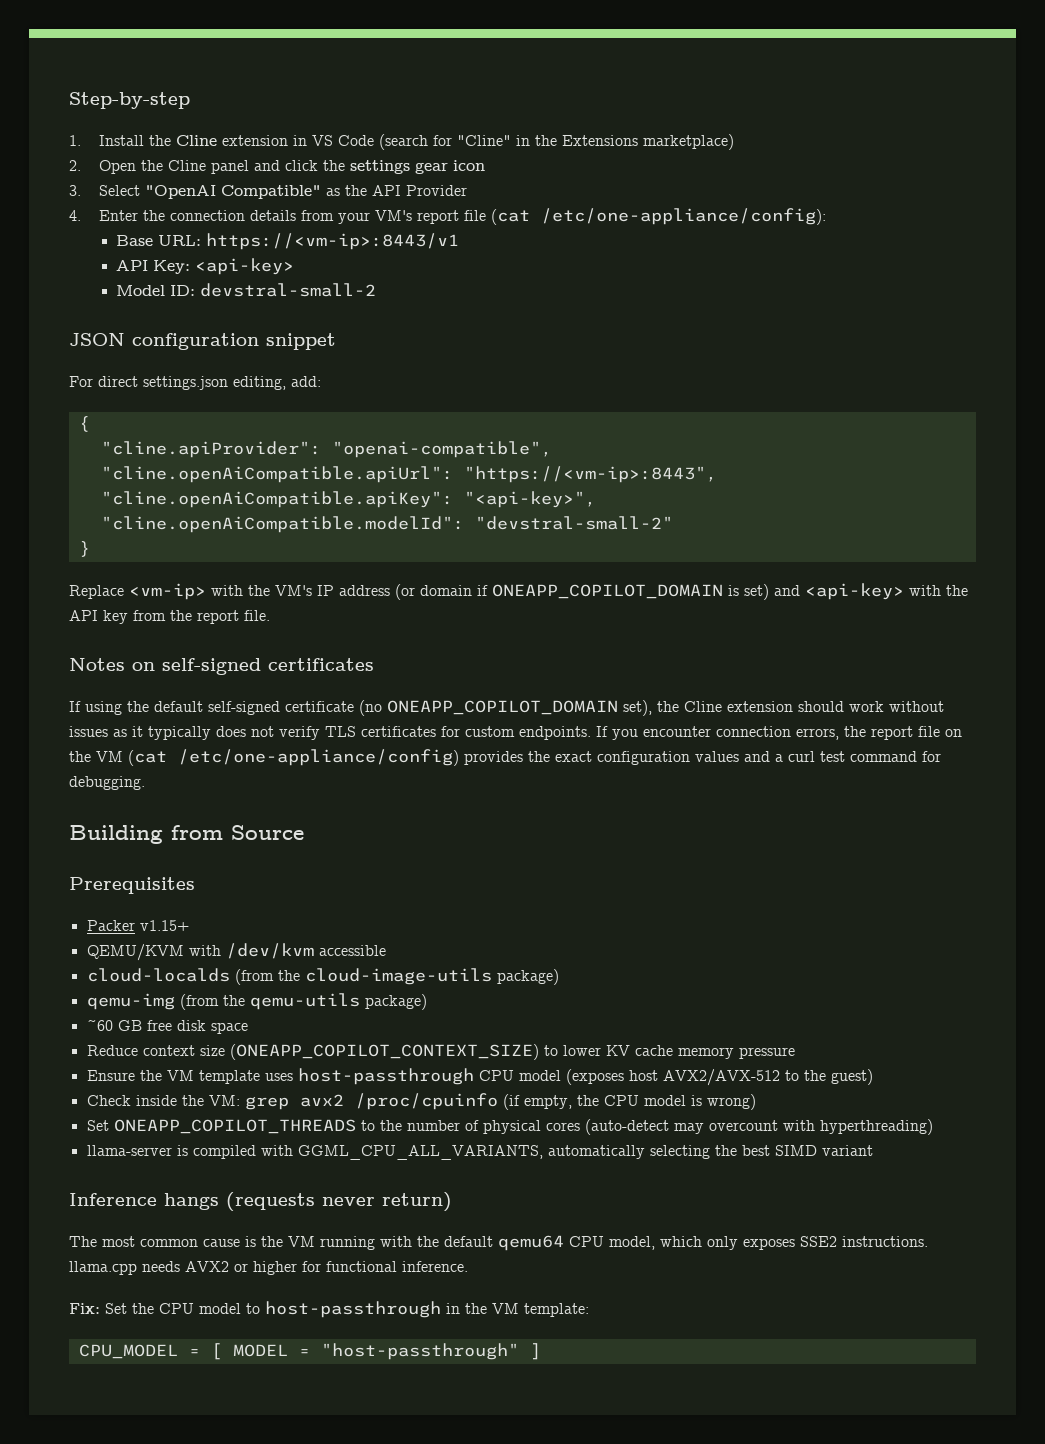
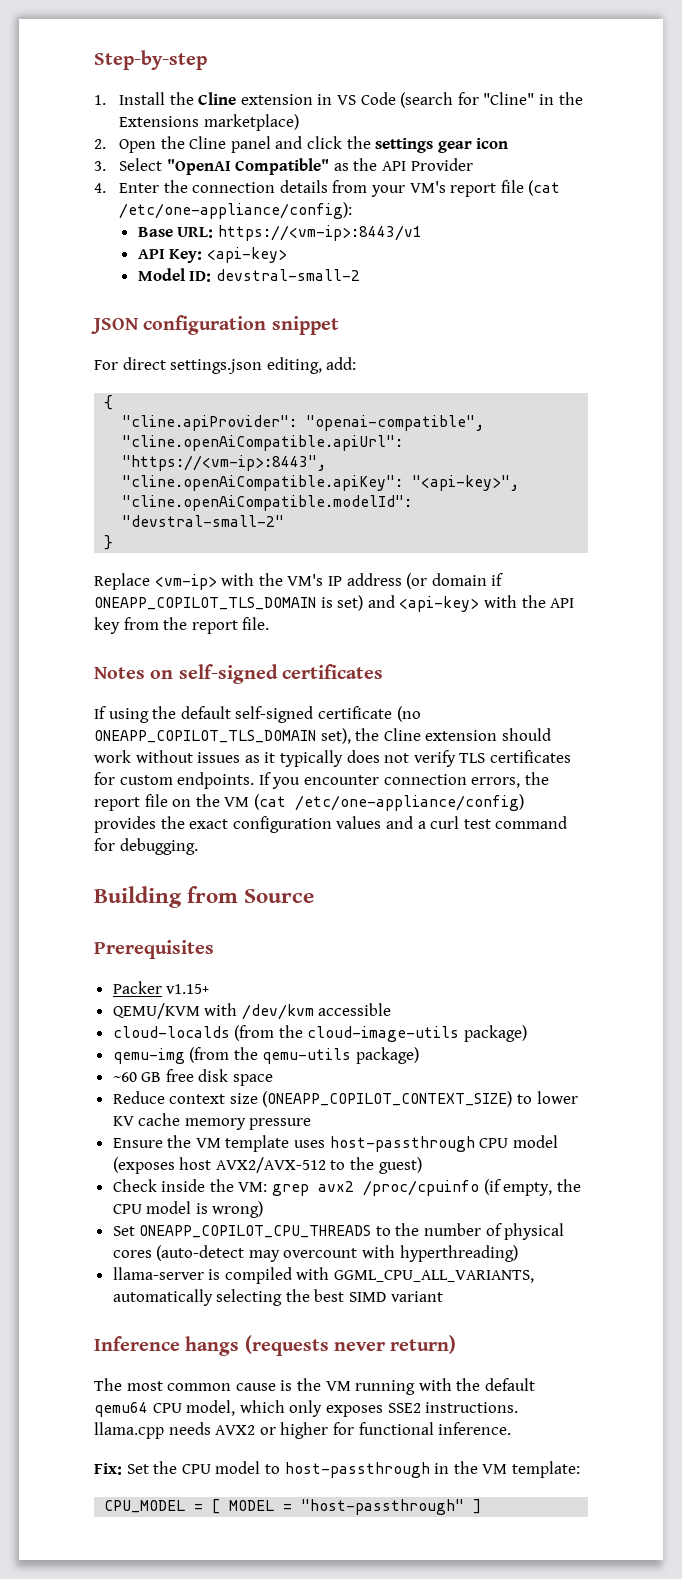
- Replace <vm-ip> with the VM's IP address (or domain if ONEAPP_COPILOT_DOMAIN is set) and <api-key> with the API key from the report file.
+ Replace <vm-ip> with the VM's IP address (or domain if ONEAPP_COPILOT_TLS_DOMAIN is set) and <api-key> with the API key from the report file.
- If using the default self-signed certificate (no ONEAPP_COPILOT_DOMAIN set), the Cline extension should work without issues as it typically does not verify TLS certificates for custom endpoints.
+ If using the default self-signed certificate (no ONEAPP_COPILOT_TLS_DOMAIN set), the Cline extension should work without issues as it typically does not verify TLS certificates for custom endpoints.
- Set ONEAPP_COPILOT_THREADS to the number of physical cores (auto-detect may overcount with hyperthreading)
+ Set ONEAPP_COPILOT_CPU_THREADS to the number of physical cores (auto-detect may overcount with hyperthreading)

